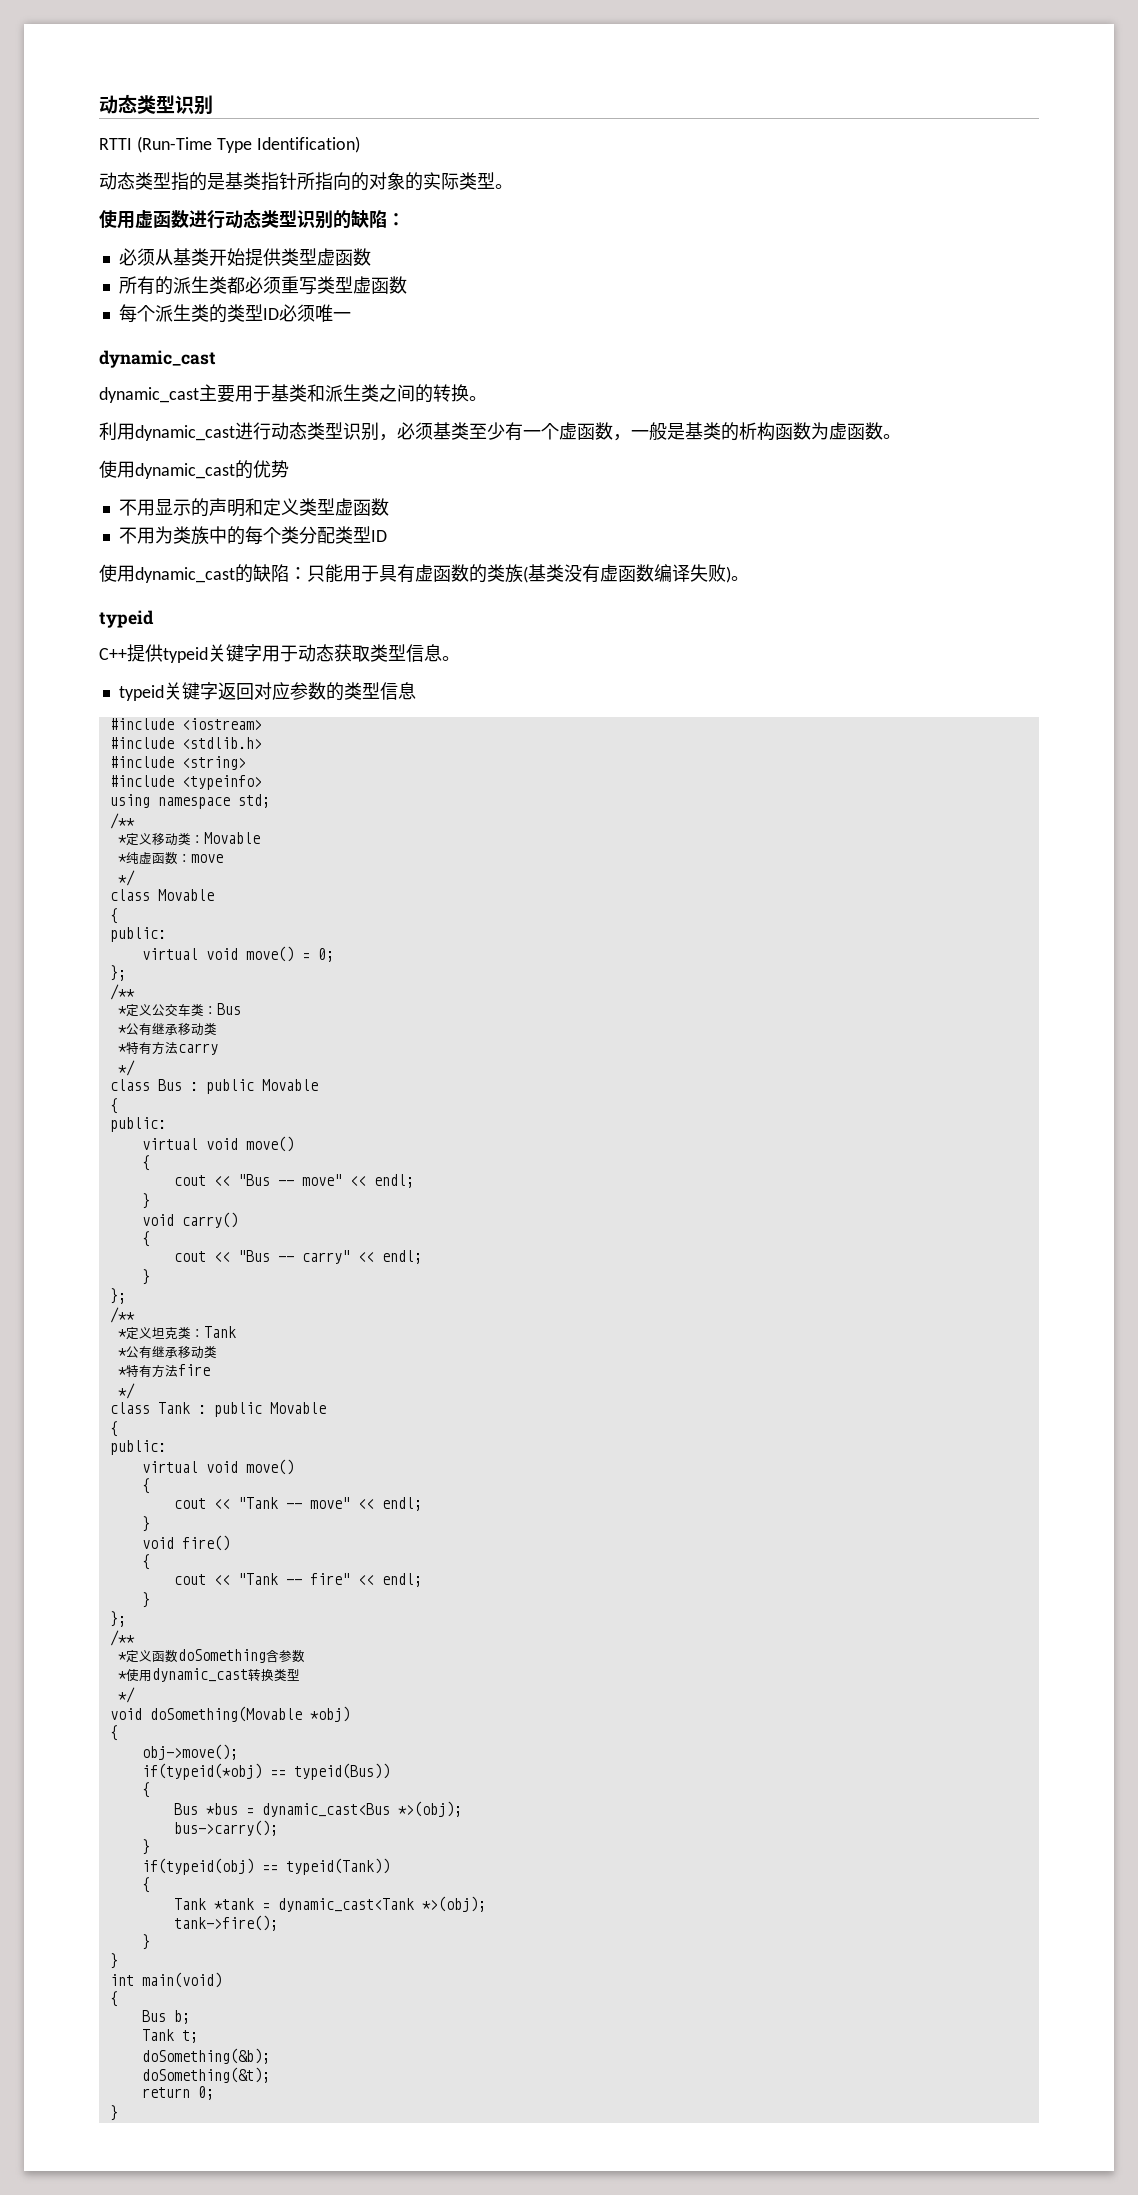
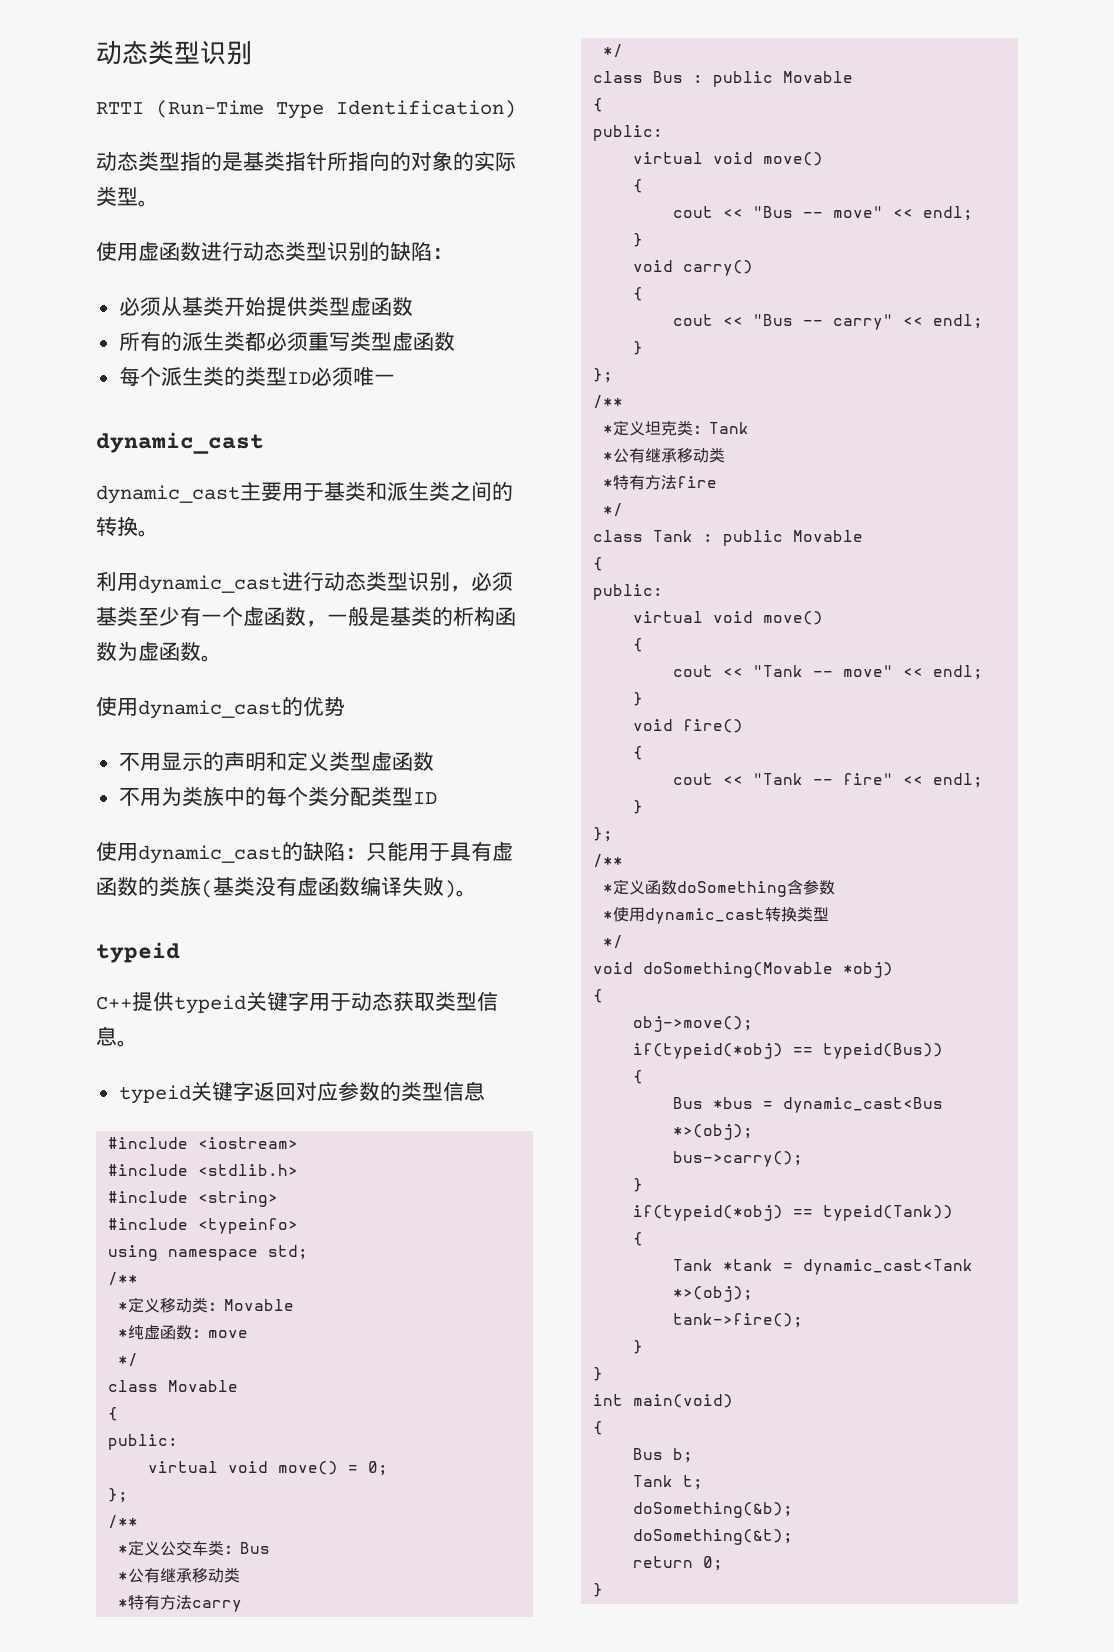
- if(typeid(obj) == typeid(Tank))
+ if(typeid(*obj) == typeid(Tank))

